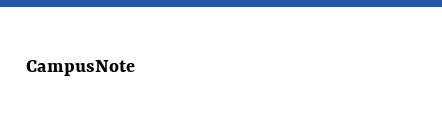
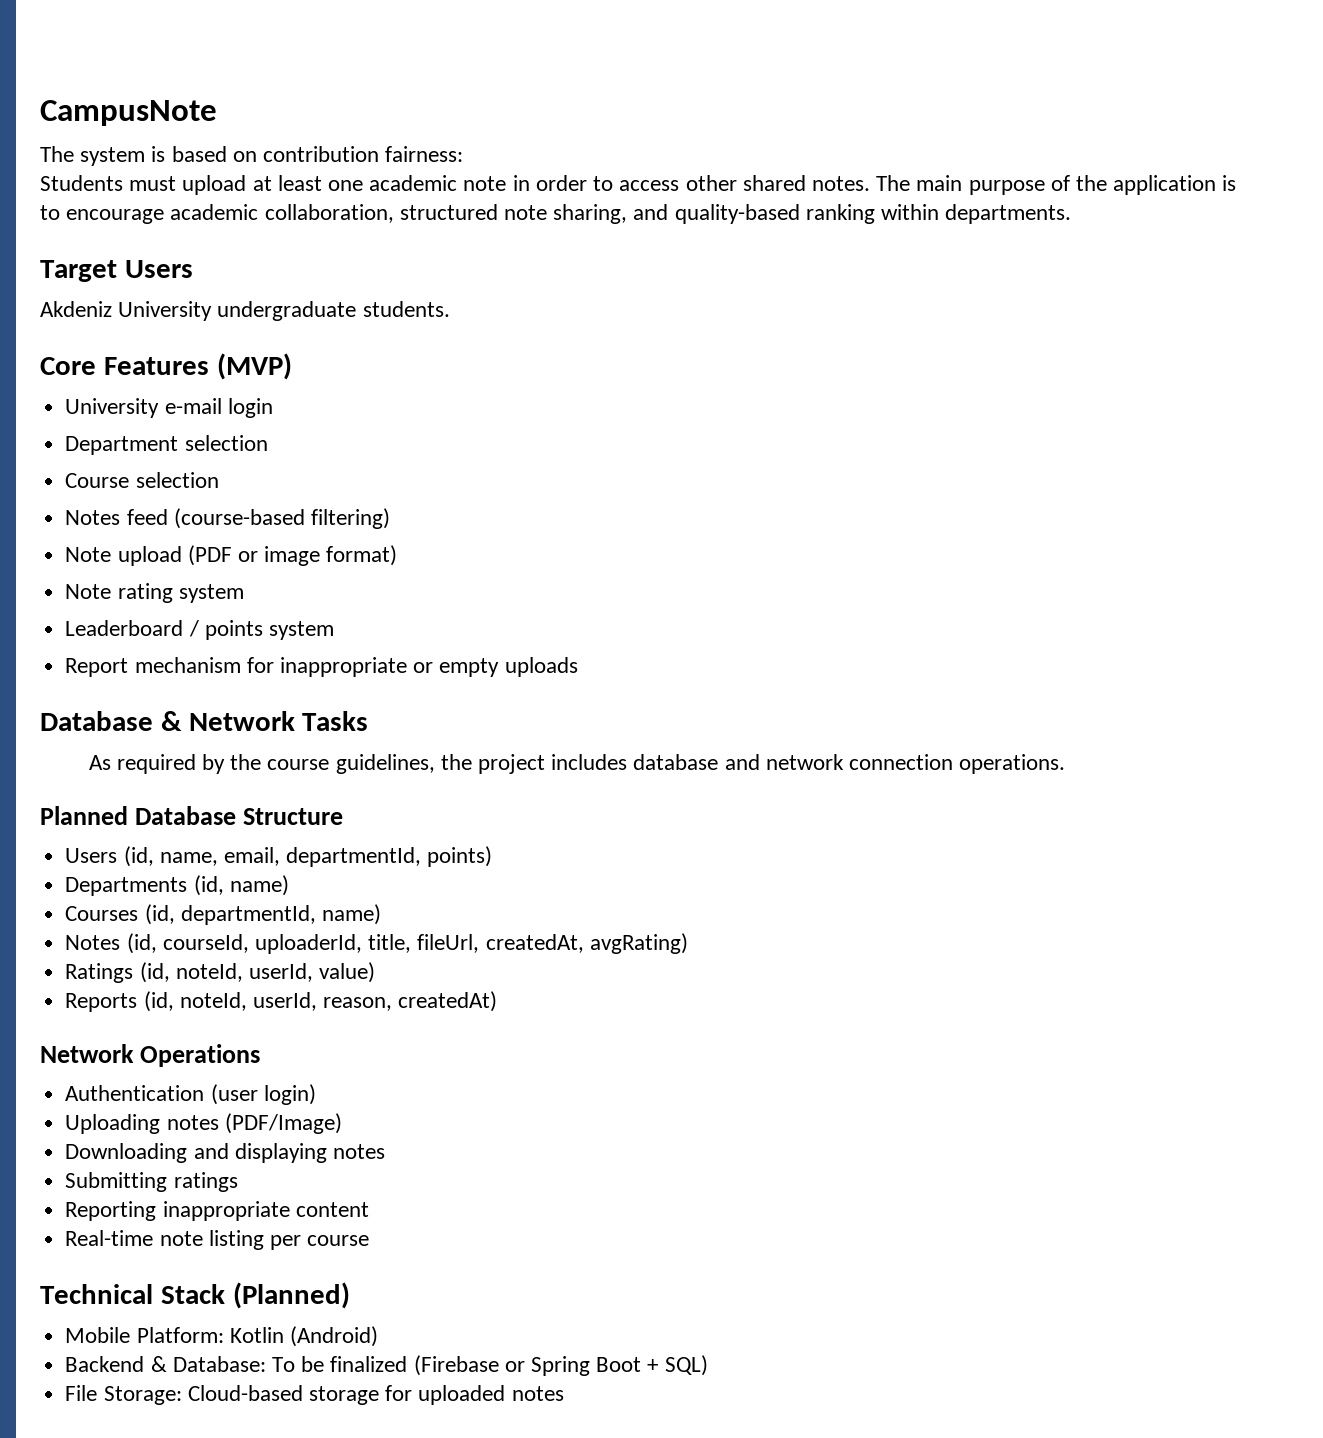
+ The system is based on contribution fairness:
+ Students must upload at least one academic note in order to access other shared notes. The main purpose of the application is to encourage academic collaboration, structured note sharing, and quality-based ranking within departments.
+ Target Users
+ Akdeniz University undergraduate students.
+ Core Features (MVP)
+ University e-mail login
+ Department selection
+ Course selection
+ Notes feed (course-based filtering)
+ Note upload (PDF or image format)
+ Note rating system
+ Leaderboard / points system
+ Report mechanism for inappropriate or empty uploads
+ Database & Network Tasks
+ As required by the course guidelines, the project includes database and network connection operations.
+ Planned Database Structure
+ Users (id, name, email, departmentId, points)
+ Departments (id, name)
+ Courses (id, departmentId, name)
+ Notes (id, courseId, uploaderId, title, fileUrl, createdAt, avgRating)
+ Ratings (id, noteId, userId, value)
+ Reports (id, noteId, userId, reason, createdAt)
+ Network Operations
+ Authentication (user login)
+ Uploading notes (PDF/Image)
+ Downloading and displaying notes
+ Submitting ratings
+ Reporting inappropriate content
+ Real-time note listing per course
+ Technical Stack (Planned)
+ Mobile Platform: Kotlin (Android)
+ Backend & Database: To be finalized (Firebase or Spring Boot + SQL)
+ File Storage: Cloud-based storage for uploaded notes

